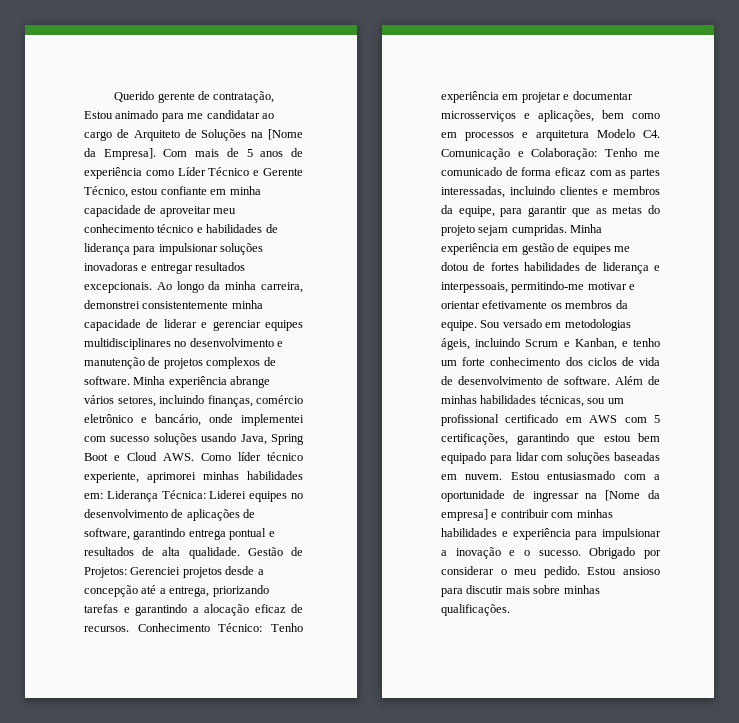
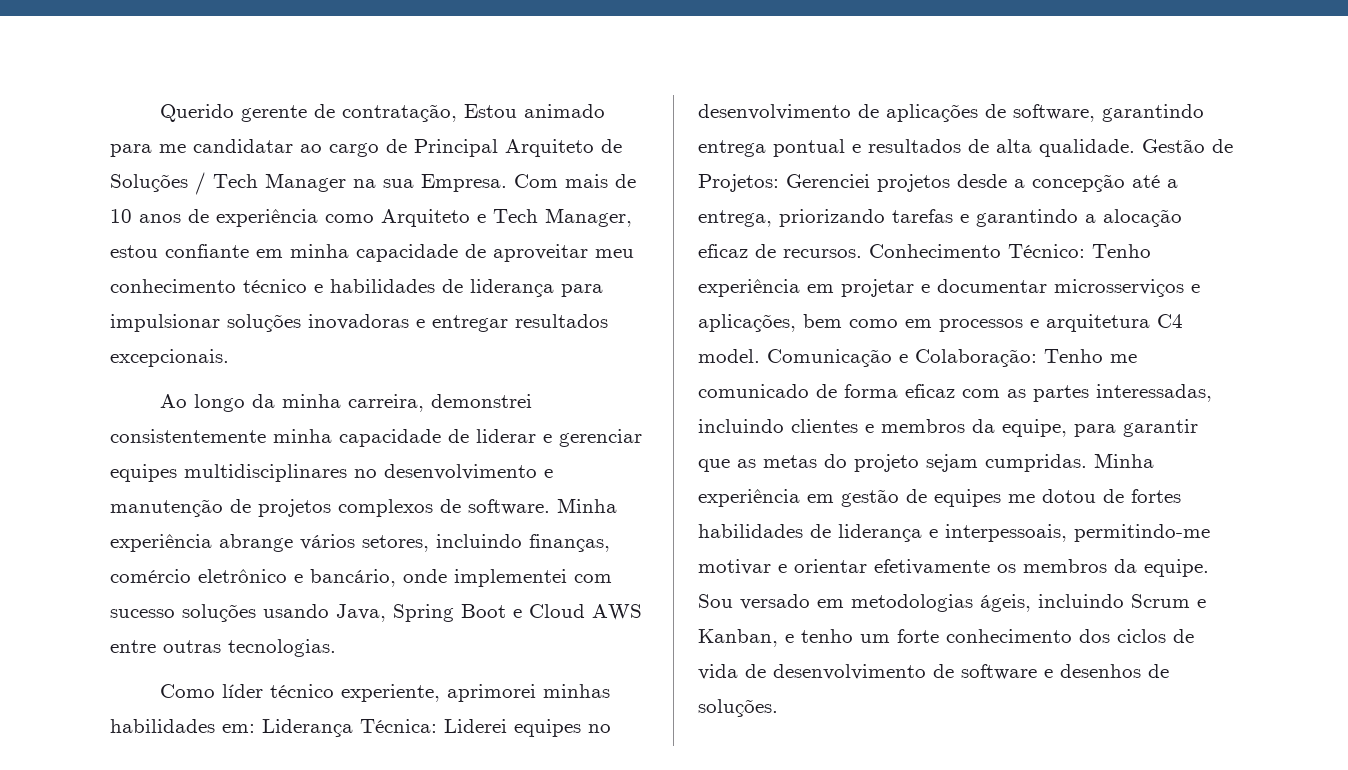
- Querido gerente de contratação, Estou animado para me candidatar ao cargo de Arquiteto de Soluções na [Nome da Empresa].
+ Querido gerente de contratação, Estou animado para me candidatar ao cargo de Principal Arquiteto de Soluções / Tech Manager na sua Empresa.
- Com mais de 5 anos de experiência como Líder Técnico e Gerente Técnico, estou confiante em minha capacidade de aproveitar meu conhecimento técnico e habilidades de liderança para impulsionar soluções inovadoras e entregar resultados excepcionais. Ao longo da minha carreira, demonstrei consistentemente minha capacidade de liderar e gerenciar equipes multidisciplinares no desenvolvimento e manutenção de projetos complexos de software.
+ Com mais de 10 anos de experiência como Arquiteto e Tech Manager, estou confiante em minha capacidade de aproveitar meu conhecimento técnico e habilidades de liderança para impulsionar soluções inovadoras e entregar resultados excepcionais.
+ Ao longo da minha carreira, demonstrei consistentemente minha capacidade de liderar e gerenciar equipes multidisciplinares no desenvolvimento e manutenção de projetos complexos de software.
- Minha experiência abrange vários setores, incluindo finanças, comércio eletrônico e bancário, onde implementei com sucesso soluções usando Java, Spring Boot e Cloud AWS. Como líder técnico experiente, aprimorei minhas habilidades em: Liderança Técnica: Liderei equipes no desenvolvimento de aplicações de software, garantindo entrega pontual e resultados de alta qualidade.
+ Minha experiência abrange vários setores, incluindo finanças, comércio eletrônico e bancário, onde implementei com sucesso soluções usando Java, Spring Boot e Cloud AWS entre outras tecnologias.
+ Como líder técnico experiente, aprimorei minhas habilidades em: Liderança Técnica: Liderei equipes no desenvolvimento de aplicações de software, garantindo entrega pontual e resultados de alta qualidade.
- Conhecimento Técnico: Tenho experiência em projetar e documentar microsserviços e aplicações, bem como em processos e arquitetura Modelo C4. Comunicação e Colaboração: Tenho me comunicado de forma eficaz com as partes interessadas, incluindo clientes e membros da equipe, para garantir que as metas do projeto sejam cumpridas.
+ Conhecimento Técnico: Tenho experiência em projetar e documentar microsserviços e aplicações, bem como em processos e arquitetura C4 model. Comunicação e Colaboração: Tenho me comunicado de forma eficaz com as partes interessadas, incluindo clientes e membros da equipe, para garantir que as metas do projeto sejam cumpridas.
- Sou versado em metodologias ágeis, incluindo Scrum e Kanban, e tenho um forte conhecimento dos ciclos de vida de desenvolvimento de software. Além de minhas habilidades técnicas, sou um profissional certificado em AWS com 5 certificações, garantindo que estou bem equipado para lidar com soluções baseadas em nuvem. Estou entusiasmado com a oportunidade de ingressar na [Nome da empresa] e contribuir com minhas habilidades e experiência para impulsionar a inovação e o sucesso. Obrigado por considerar o meu pedido. Estou ansioso para discutir mais sobre minhas qualificações.
+ Sou versado em metodologias ágeis, incluindo Scrum e Kanban, e tenho um forte conhecimento dos ciclos de vida de desenvolvimento de software e desenhos de soluções.

